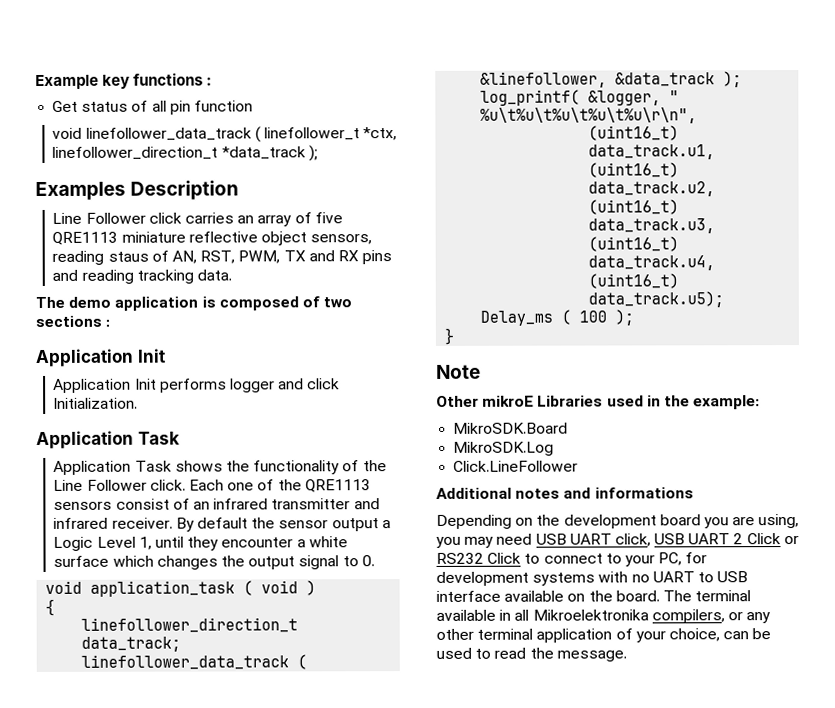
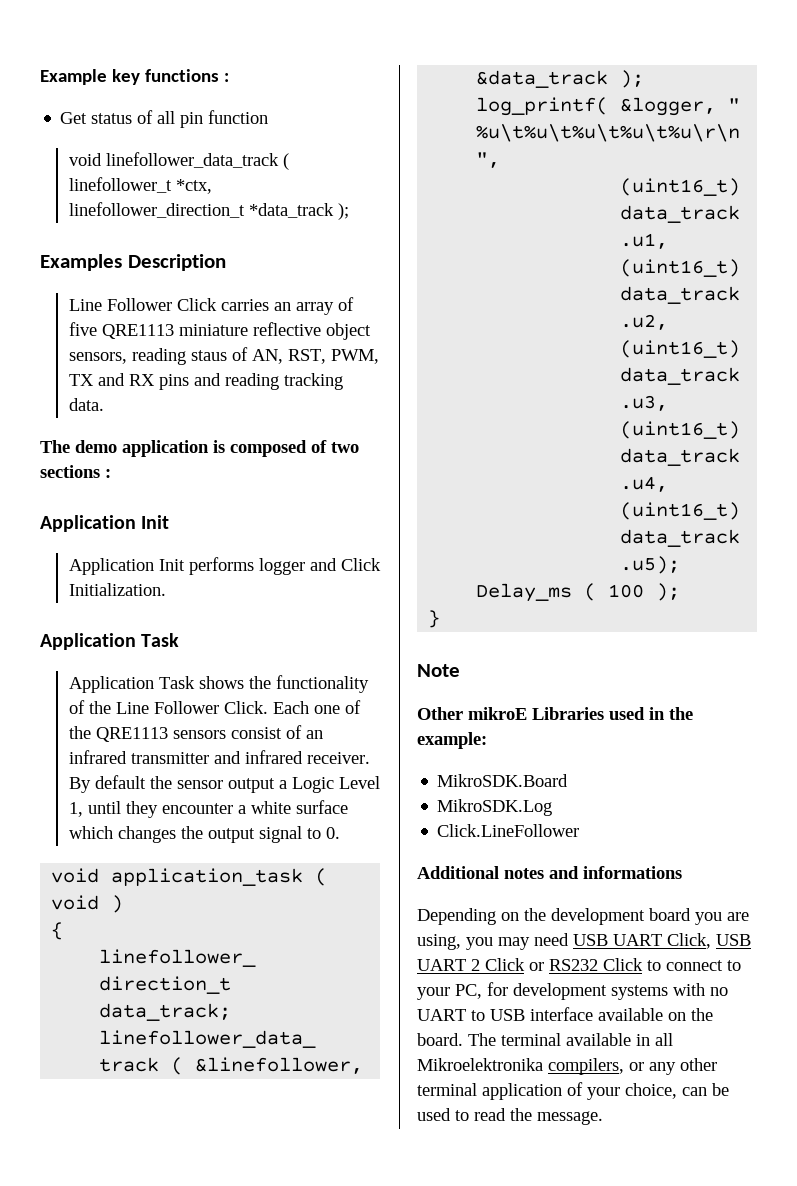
- Line Follower click carries an array of five QRE1113 miniature reflective object sensors, reading staus of AN, RST, PWM, TX and RX pins and reading tracking data.
+ Line Follower Click carries an array of five QRE1113 miniature reflective object sensors, reading staus of AN, RST, PWM, TX and RX pins and reading tracking data.
- Application Init performs logger and click Initialization.
+ Application Init performs logger and Click Initialization.
- Application Task shows the functionality of the Line Follower click.
+ Application Task shows the functionality of the Line Follower Click.
- Depending on the development board you are using, you may need USB UART click, USB UART 2 Click or RS232 Click to connect to your PC, for development systems with no UART to USB interface available on the board.
+ Depending on the development board you are using, you may need USB UART Click, USB UART 2 Click or RS232 Click to connect to your PC, for development systems with no UART to USB interface available on the board.

